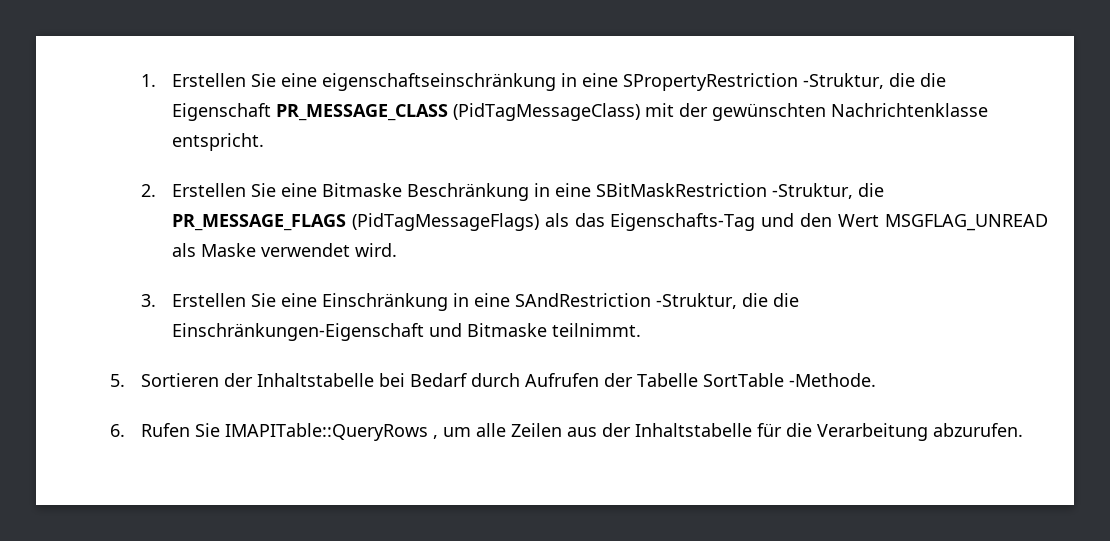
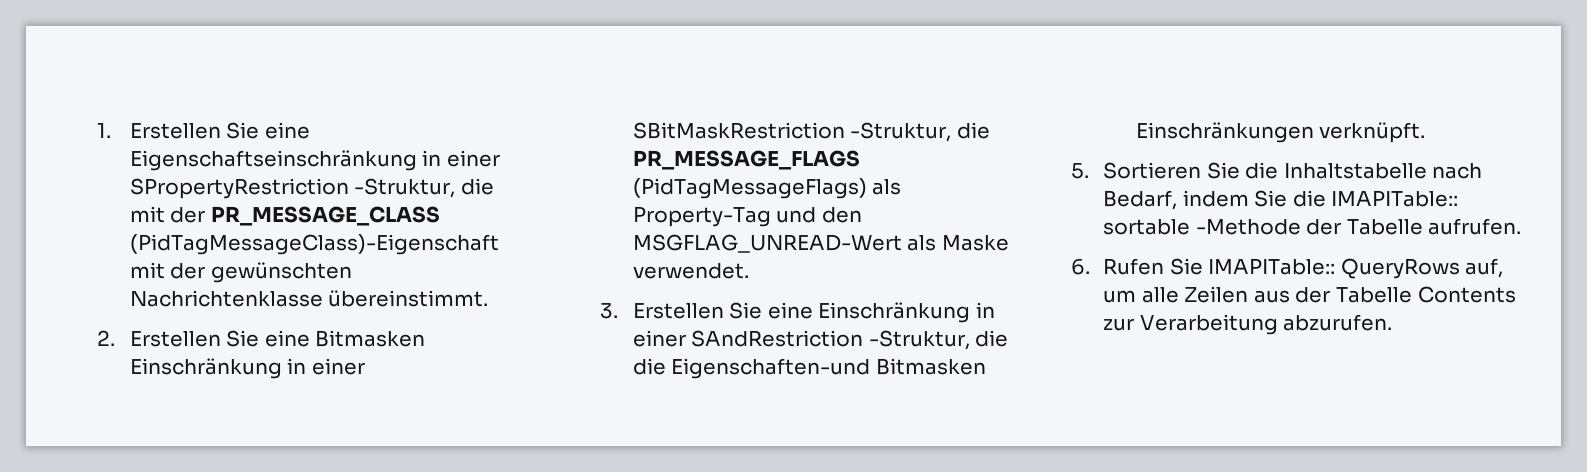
- 1. Erstellen Sie eine eigenschaftseinschränkung in eine SPropertyRestriction -Struktur, die die Eigenschaft PR_MESSAGE_CLASS (PidTagMessageClass) mit der gewünschten Nachrichtenklasse entspricht.
+ 1. Erstellen Sie eine Eigenschaftseinschränkung in einer SPropertyRestriction -Struktur, die mit der PR_MESSAGE_CLASS (PidTagMessageClass)-Eigenschaft mit der gewünschten Nachrichtenklasse übereinstimmt.
- 2. Erstellen Sie eine Bitmaske Beschränkung in eine SBitMaskRestriction -Struktur, die PR_MESSAGE_FLAGS (PidTagMessageFlags) als das Eigenschafts-Tag und den Wert MSGFLAG_UNREAD als Maske verwendet wird.
+ 2. Erstellen Sie eine Bitmasken Einschränkung in einer SBitMaskRestriction -Struktur, die PR_MESSAGE_FLAGS (PidTagMessageFlags) als Property-Tag und den MSGFLAG_UNREAD-Wert als Maske verwendet.
- 3. Erstellen Sie eine Einschränkung in eine SAndRestriction -Struktur, die die Einschränkungen-Eigenschaft und Bitmaske teilnimmt.
- 5. Sortieren der Inhaltstabelle bei Bedarf durch Aufrufen der Tabelle SortTable -Methode.
+ 3. Erstellen Sie eine Einschränkung in einer SAndRestriction -Struktur, die die Eigenschaften-und Bitmasken Einschränkungen verknüpft.
+ 5. Sortieren Sie die Inhaltstabelle nach Bedarf, indem Sie die IMAPITable:: sortable -Methode der Tabelle aufrufen.
- 6. Rufen Sie IMAPITable::QueryRows , um alle Zeilen aus der Inhaltstabelle für die Verarbeitung abzurufen.
+ 6. Rufen Sie IMAPITable:: QueryRows auf, um alle Zeilen aus der Tabelle Contents zur Verarbeitung abzurufen.

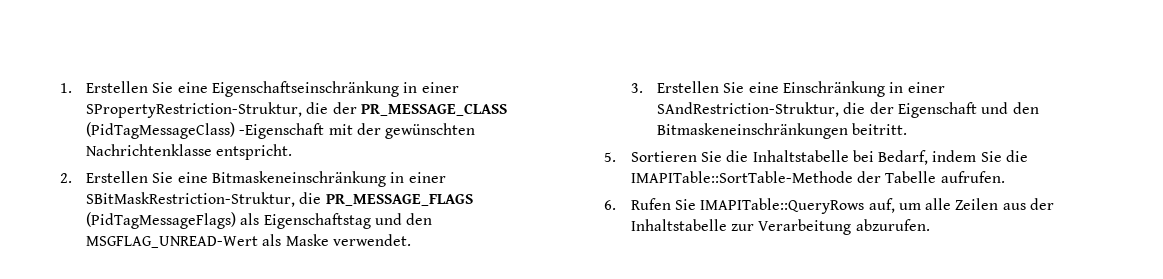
- 1. Erstellen Sie eine Eigenschaftseinschränkung in einer SPropertyRestriction -Struktur, die mit der PR_MESSAGE_CLASS (PidTagMessageClass)-Eigenschaft mit der gewünschten Nachrichtenklasse übereinstimmt.
+ 1. Erstellen Sie eine Eigenschaftseinschränkung in einer SPropertyRestriction-Struktur, die der PR_MESSAGE_CLASS (PidTagMessageClass) -Eigenschaft mit der gewünschten Nachrichtenklasse entspricht.
- 2. Erstellen Sie eine Bitmasken Einschränkung in einer SBitMaskRestriction -Struktur, die PR_MESSAGE_FLAGS (PidTagMessageFlags) als Property-Tag und den MSGFLAG_UNREAD-Wert als Maske verwendet.
+ 2. Erstellen Sie eine Bitmaskeneinschränkung in einer SBitMaskRestriction-Struktur, die PR_MESSAGE_FLAGS (PidTagMessageFlags) als Eigenschaftstag und den MSGFLAG_UNREAD-Wert als Maske verwendet.
- 3. Erstellen Sie eine Einschränkung in einer SAndRestriction -Struktur, die die Eigenschaften-und Bitmasken Einschränkungen verknüpft.
+ 3. Erstellen Sie eine Einschränkung in einer SAndRestriction-Struktur, die der Eigenschaft und den Bitmaskeneinschränkungen beitritt.
- 5. Sortieren Sie die Inhaltstabelle nach Bedarf, indem Sie die IMAPITable:: sortable -Methode der Tabelle aufrufen.
+ 5. Sortieren Sie die Inhaltstabelle bei Bedarf, indem Sie die IMAPITable::SortTable-Methode der Tabelle aufrufen.
- 6. Rufen Sie IMAPITable:: QueryRows auf, um alle Zeilen aus der Tabelle Contents zur Verarbeitung abzurufen.
+ 6. Rufen Sie IMAPITable::QueryRows auf, um alle Zeilen aus der Inhaltstabelle zur Verarbeitung abzurufen.

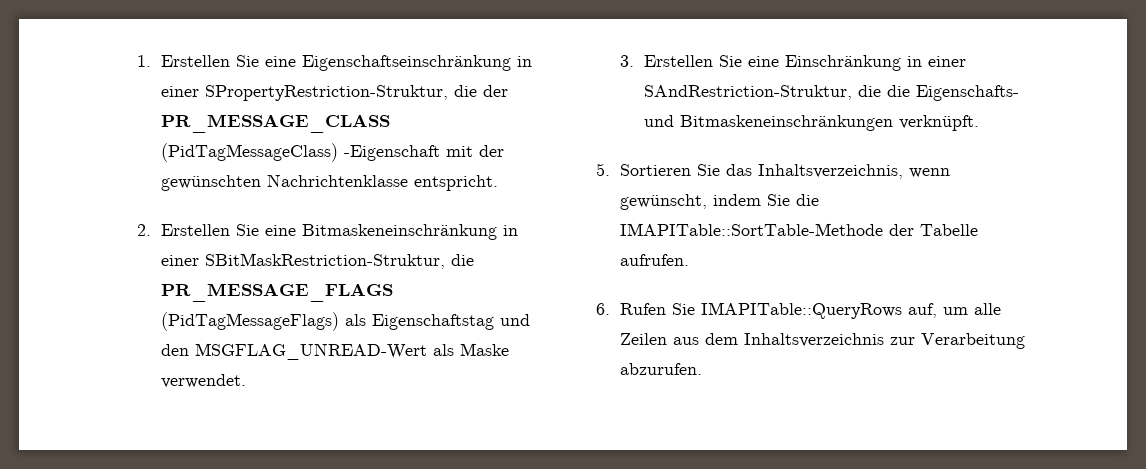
- 3. Erstellen Sie eine Einschränkung in einer SAndRestriction-Struktur, die der Eigenschaft und den Bitmaskeneinschränkungen beitritt.
+ 3. Erstellen Sie eine Einschränkung in einer SAndRestriction-Struktur, die die Eigenschafts- und Bitmaskeneinschränkungen verknüpft.
- 5. Sortieren Sie die Inhaltstabelle bei Bedarf, indem Sie die IMAPITable::SortTable-Methode der Tabelle aufrufen.
+ 5. Sortieren Sie das Inhaltsverzeichnis, wenn gewünscht, indem Sie die IMAPITable::SortTable-Methode der Tabelle aufrufen.
- 6. Rufen Sie IMAPITable::QueryRows auf, um alle Zeilen aus der Inhaltstabelle zur Verarbeitung abzurufen.
+ 6. Rufen Sie IMAPITable::QueryRows auf, um alle Zeilen aus dem Inhaltsverzeichnis zur Verarbeitung abzurufen.

